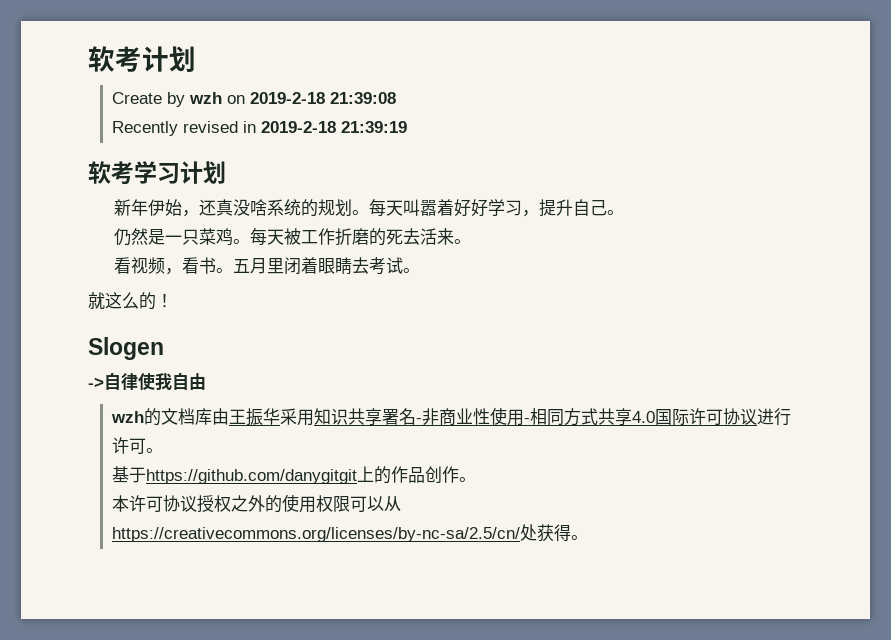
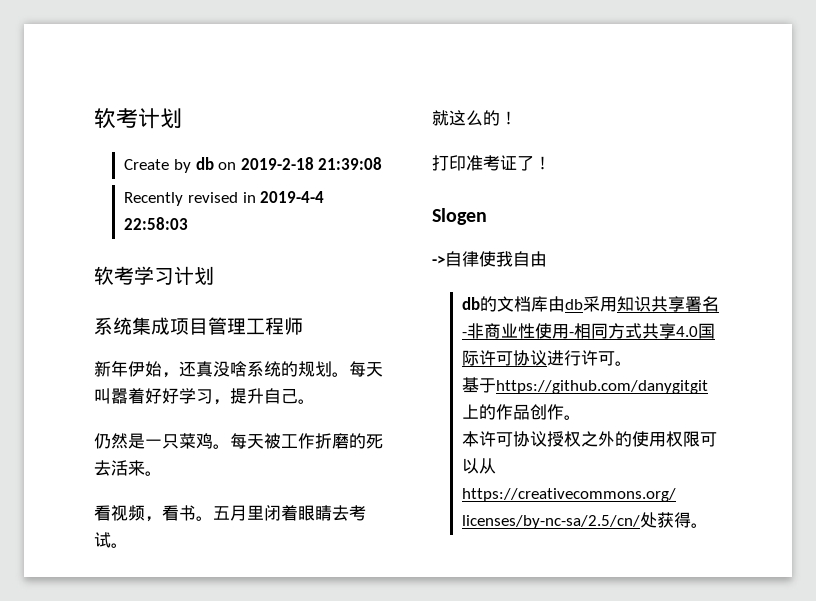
- Create by wzh on 2019-2-18 21:39:08
+ Create by db on 2019-2-18 21:39:08
- Recently revised in 2019-2-18 21:39:19
+ Recently revised in 2019-4-4 22:58:03
+ 系统集成项目管理工程师
+ 打印准考证了！
- wzh的文档库由王振华采用知识共享署名-非商业性使用-相同方式共享4.0国际许可协议进行许可。
+ db的文档库由db采用知识共享署名-非商业性使用-相同方式共享4.0国际许可协议进行许可。

